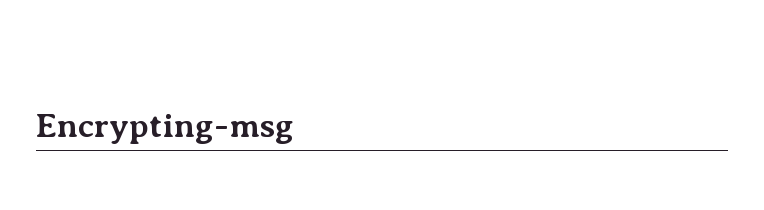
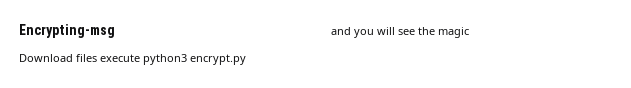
+ Download files execute python3 encrypt.py
+ and you will see the magic

